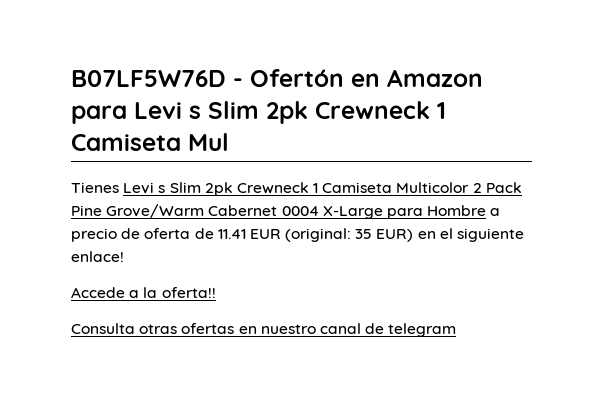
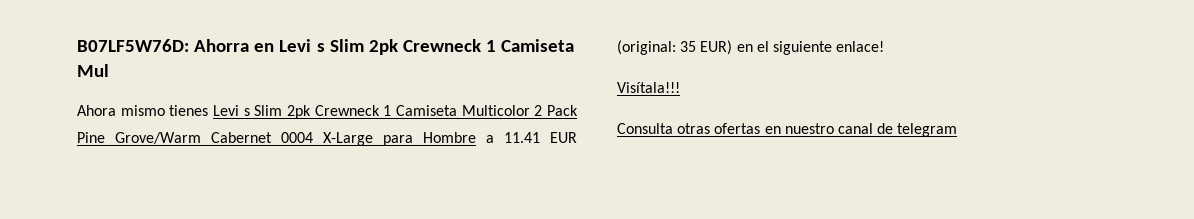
- B07LF5W76D - Ofertón en Amazon para Levi s Slim 2pk Crewneck 1 Camiseta Mul
+ B07LF5W76D: Ahorra en Levi s Slim 2pk Crewneck 1 Camiseta Mul
- Tienes Levi s Slim 2pk Crewneck 1 Camiseta Multicolor 2 Pack Pine Grove/Warm Cabernet 0004 X-Large para Hombre a precio de oferta de 11.41 EUR (original: 35 EUR) en el siguiente enlace!
+ Ahora mismo tienes Levi s Slim 2pk Crewneck 1 Camiseta Multicolor 2 Pack Pine Grove/Warm Cabernet 0004 X-Large para Hombre a 11.41 EUR (original: 35 EUR) en el siguiente enlace!
- Accede a la oferta!!
+ Visítala!!!

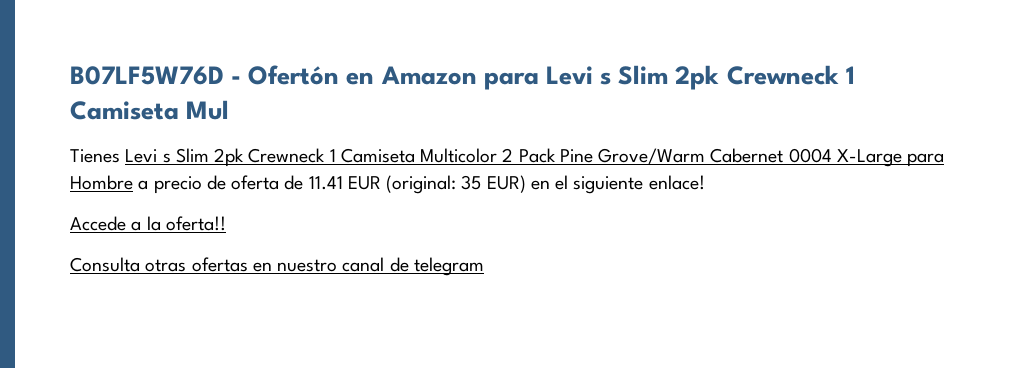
- B07LF5W76D: Ahorra en Levi s Slim 2pk Crewneck 1 Camiseta Mul
+ B07LF5W76D - Ofertón en Amazon para Levi s Slim 2pk Crewneck 1 Camiseta Mul
- Ahora mismo tienes Levi s Slim 2pk Crewneck 1 Camiseta Multicolor 2 Pack Pine Grove/Warm Cabernet 0004 X-Large para Hombre a 11.41 EUR (original: 35 EUR) en el siguiente enlace!
+ Tienes Levi s Slim 2pk Crewneck 1 Camiseta Multicolor 2 Pack Pine Grove/Warm Cabernet 0004 X-Large para Hombre a precio de oferta de 11.41 EUR (original: 35 EUR) en el siguiente enlace!
- Visítala!!!
+ Accede a la oferta!!

